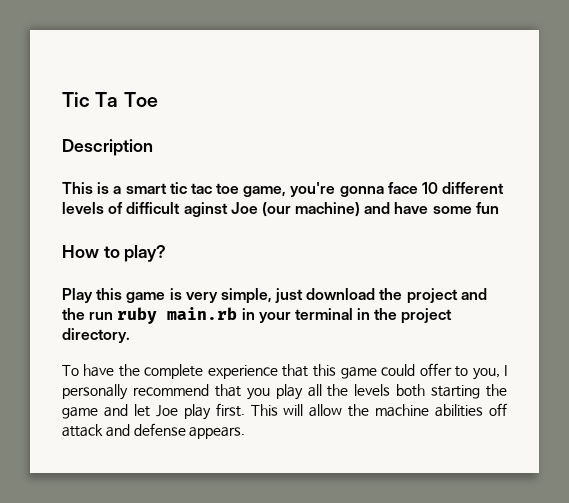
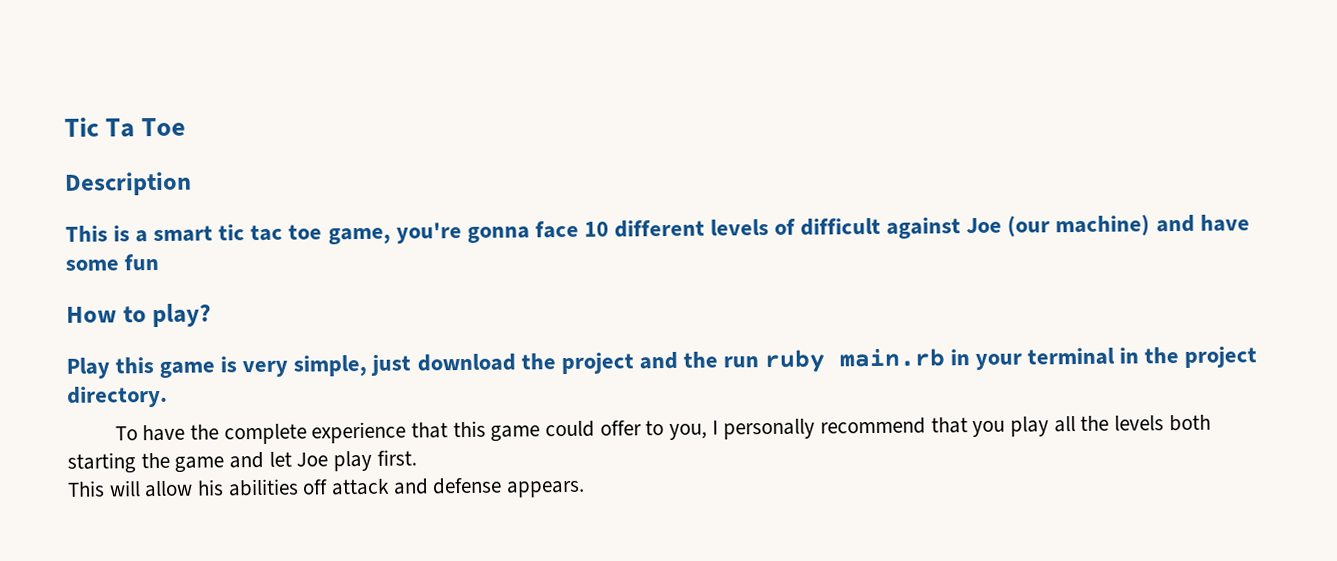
- This is a smart tic tac toe game, you're gonna face 10 different levels of difficult aginst Joe (our machine) and have some fun
+ This is a smart tic tac toe game, you're gonna face 10 different levels of difficult against Joe (our machine) and have some fun
- To have the complete experience that this game could offer to you, I personally recommend that you play all the levels both starting the game and let Joe play first. This will allow the machine abilities off attack and defense appears.
+ To have the complete experience that this game could offer to you, I personally recommend that you play all the levels both starting the game and let Joe play first.
+ This will allow his abilities off attack and defense appears.

